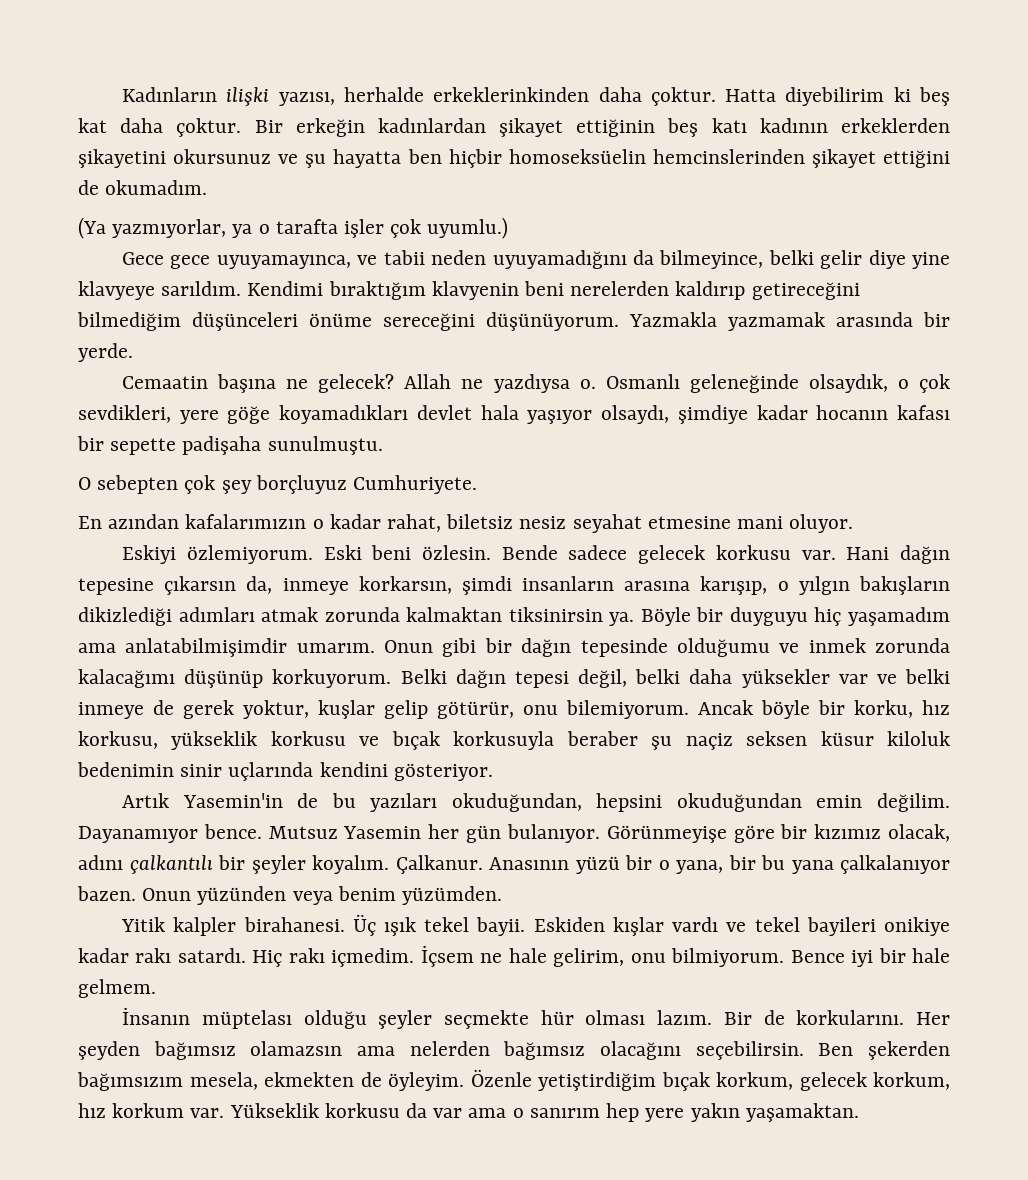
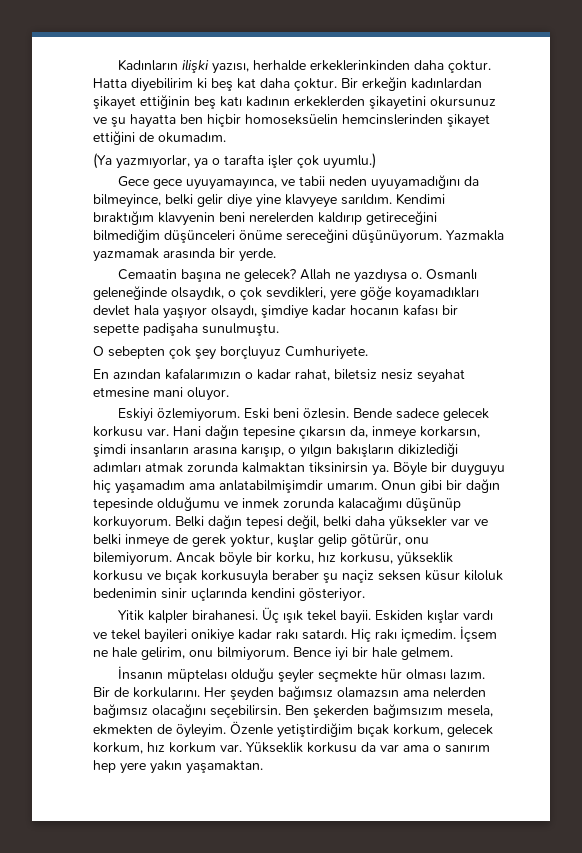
- Artık Yasemin'in de bu yazıları okuduğundan, hepsini okuduğundan emin değilim. Dayanamıyor bence. Mutsuz Yasemin her gün bulanıyor. Görünmeyişe göre bir kızımız olacak, adını çalkantılı bir şeyler koyalım. Çalkanur. Anasının yüzü bir o yana, bir bu yana çalkalanıyor bazen. Onun yüzünden veya benim yüzümden.

